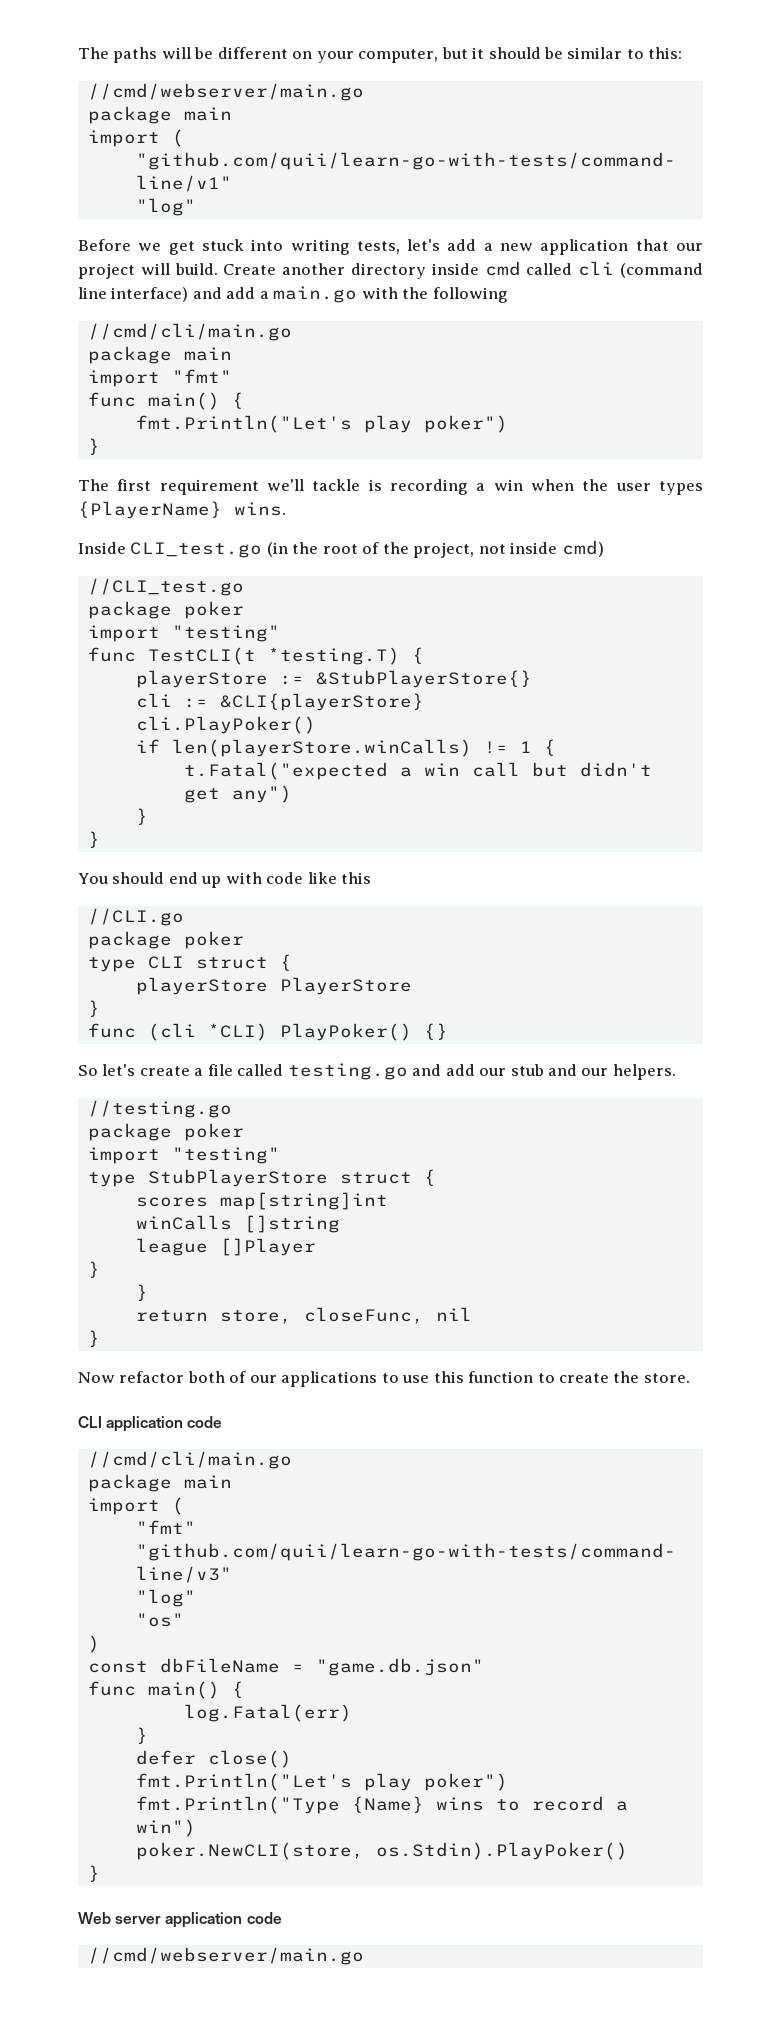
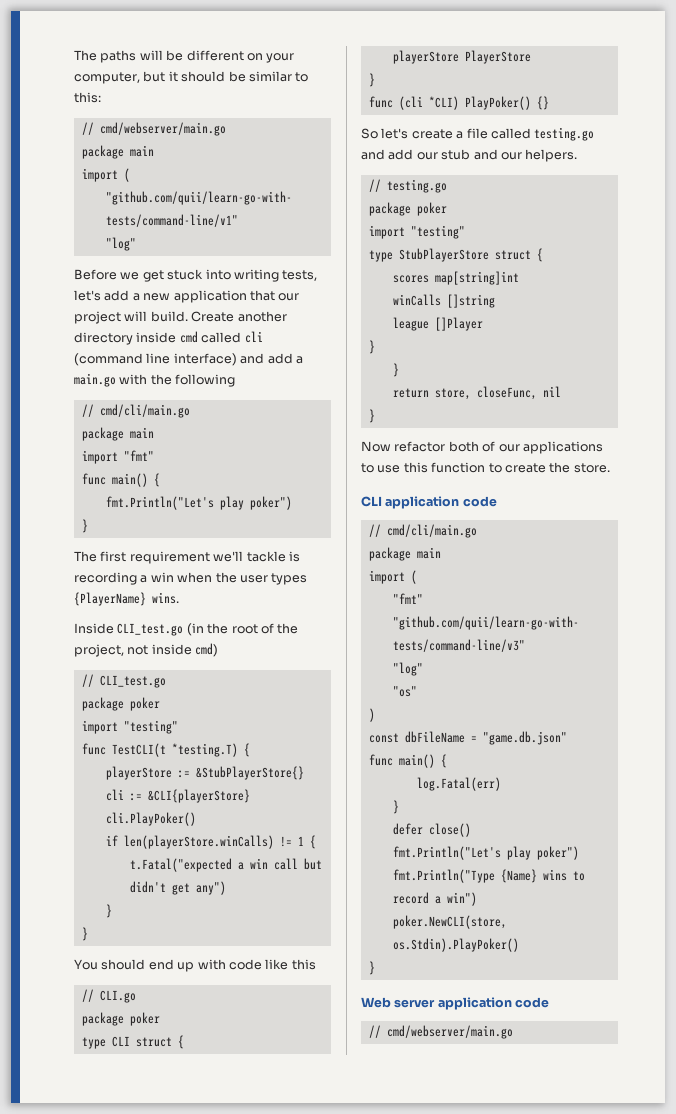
  The paths will be different on your computer, but it should be similar to this:
- //cmd/webserver/main.go
+ // cmd/webserver/main.go
  Create another directory inside cmd called cli (command line interface) and add a main.go with the following
- //cmd/cli/main.go
+ // cmd/cli/main.go
- //CLI_test.go
+ // CLI_test.go
- //CLI.go
+ // CLI.go
- //testing.go
+ // testing.go
  CLI application code
- //cmd/cli/main.go
+ // cmd/cli/main.go
  Web server application code
- //cmd/webserver/main.go
+ // cmd/webserver/main.go

